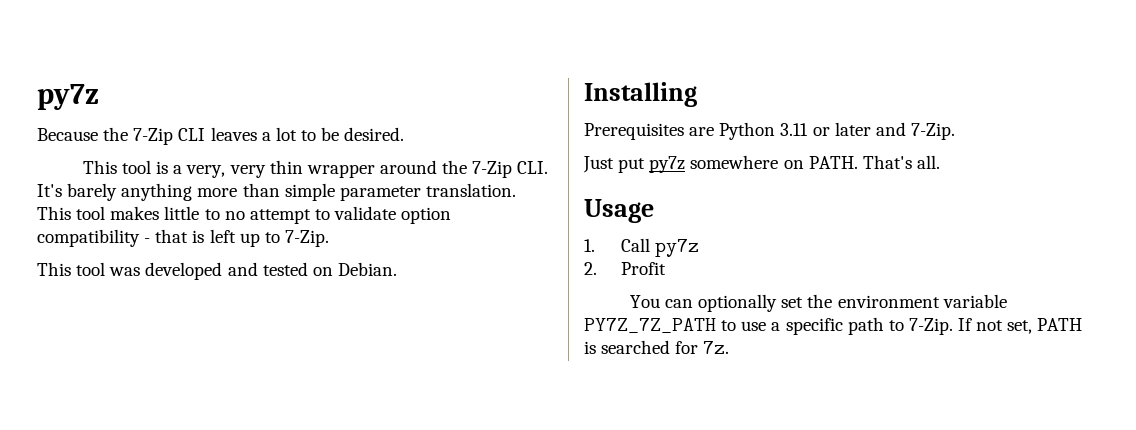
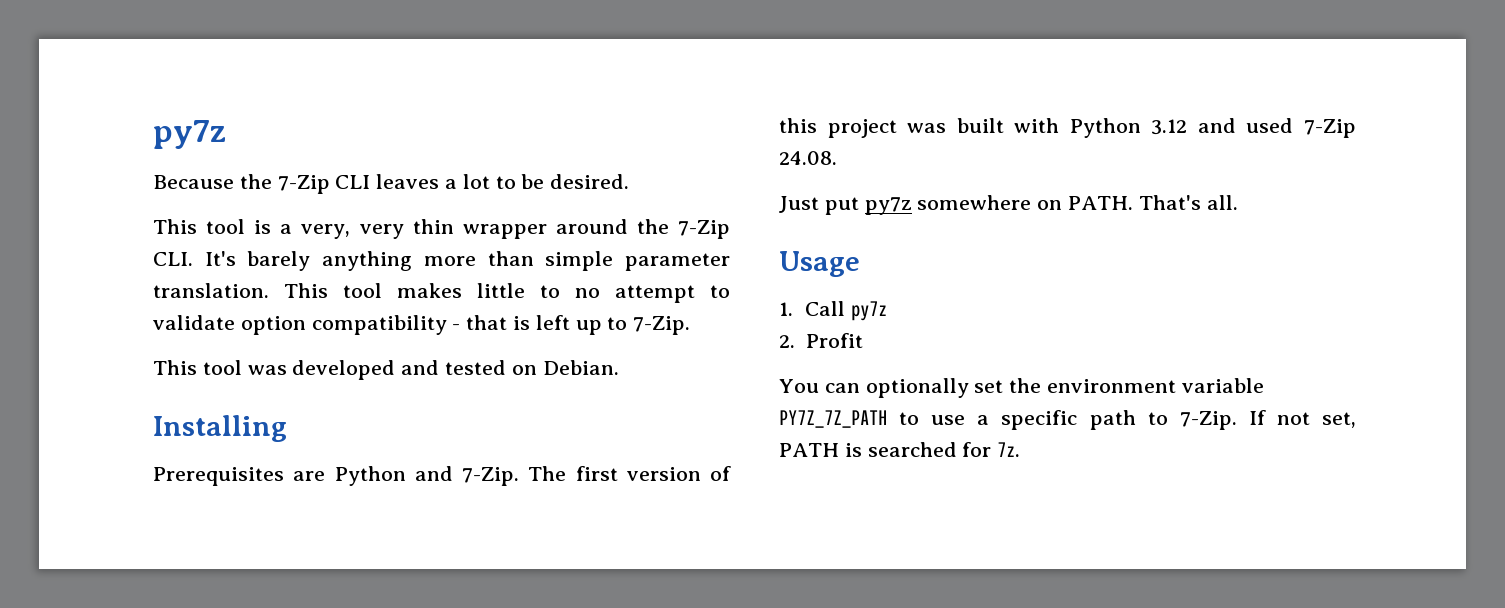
- Prerequisites are Python 3.11 or later and 7-Zip.
+ Prerequisites are Python and 7-Zip. The first version of this project was built with Python 3.12 and used 7-Zip 24.08.

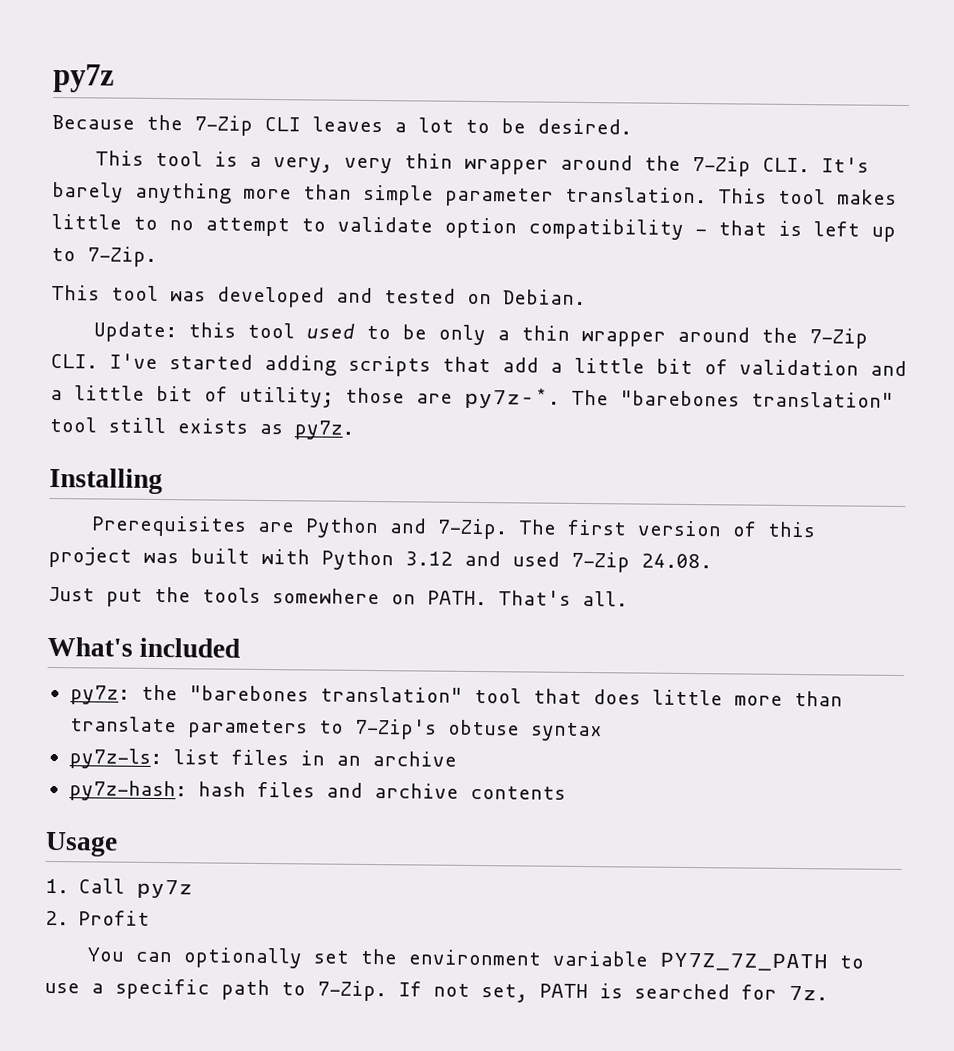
+ Update: this tool used to be only a thin wrapper around the 7-Zip CLI. I've started adding scripts that add a little bit of validation and a little bit of utility; those are py7z-*. The "barebones translation" tool still exists as py7z.
- Just put py7z somewhere on PATH.
+ Just put the tools somewhere on PATH.
+ What's included
+ py7z: the "barebones translation" tool that does little more than translate parameters to 7-Zip's obtuse syntax
+ py7z-ls: list files in an archive
+ py7z-hash: hash files and archive contents

